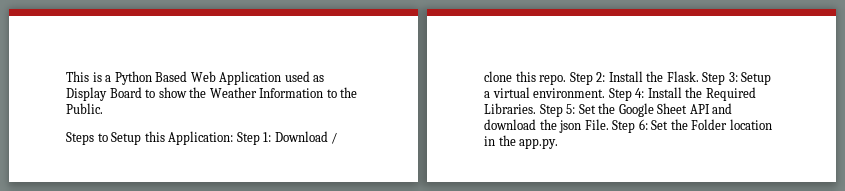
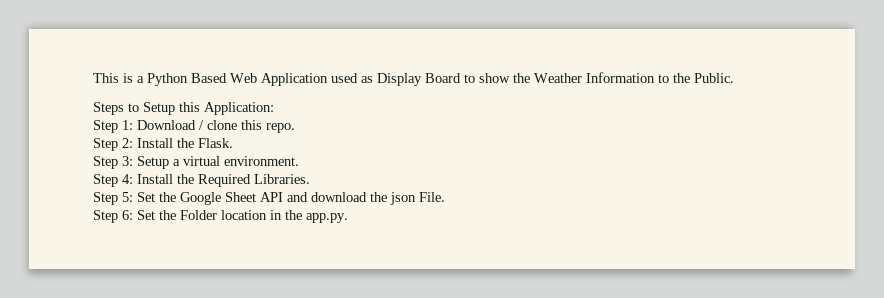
- Steps to Setup this Application: Step 1: Download / clone this repo. Step 2: Install the Flask. Step 3: Setup a virtual environment. Step 4: Install the Required Libraries. Step 5: Set the Google Sheet API and download the json File. Step 6: Set the Folder location in the app.py.
+ Steps to Setup this Application:
+ Step 1: Download / clone this repo.
+ Step 2: Install the Flask.
+ Step 3: Setup a virtual environment.
+ Step 4: Install the Required Libraries.
+ Step 5: Set the Google Sheet API and download the json File.
+ Step 6: Set the Folder location in the app.py.

